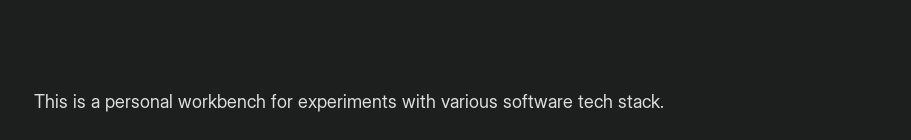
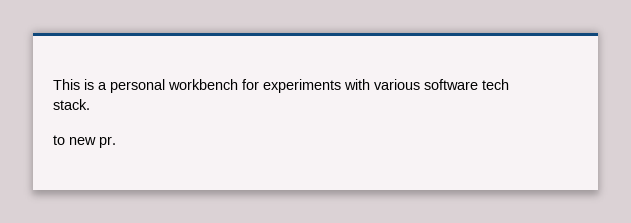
+ to new pr.

